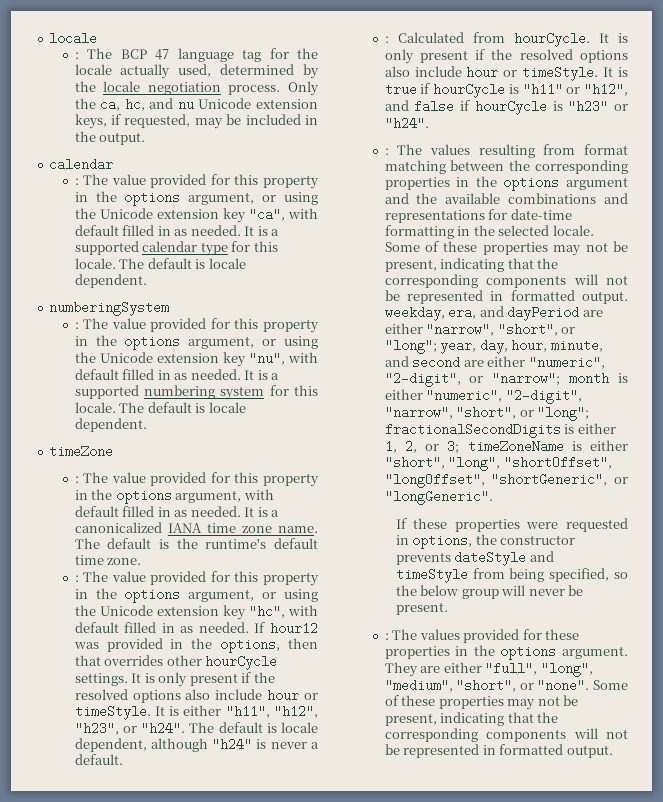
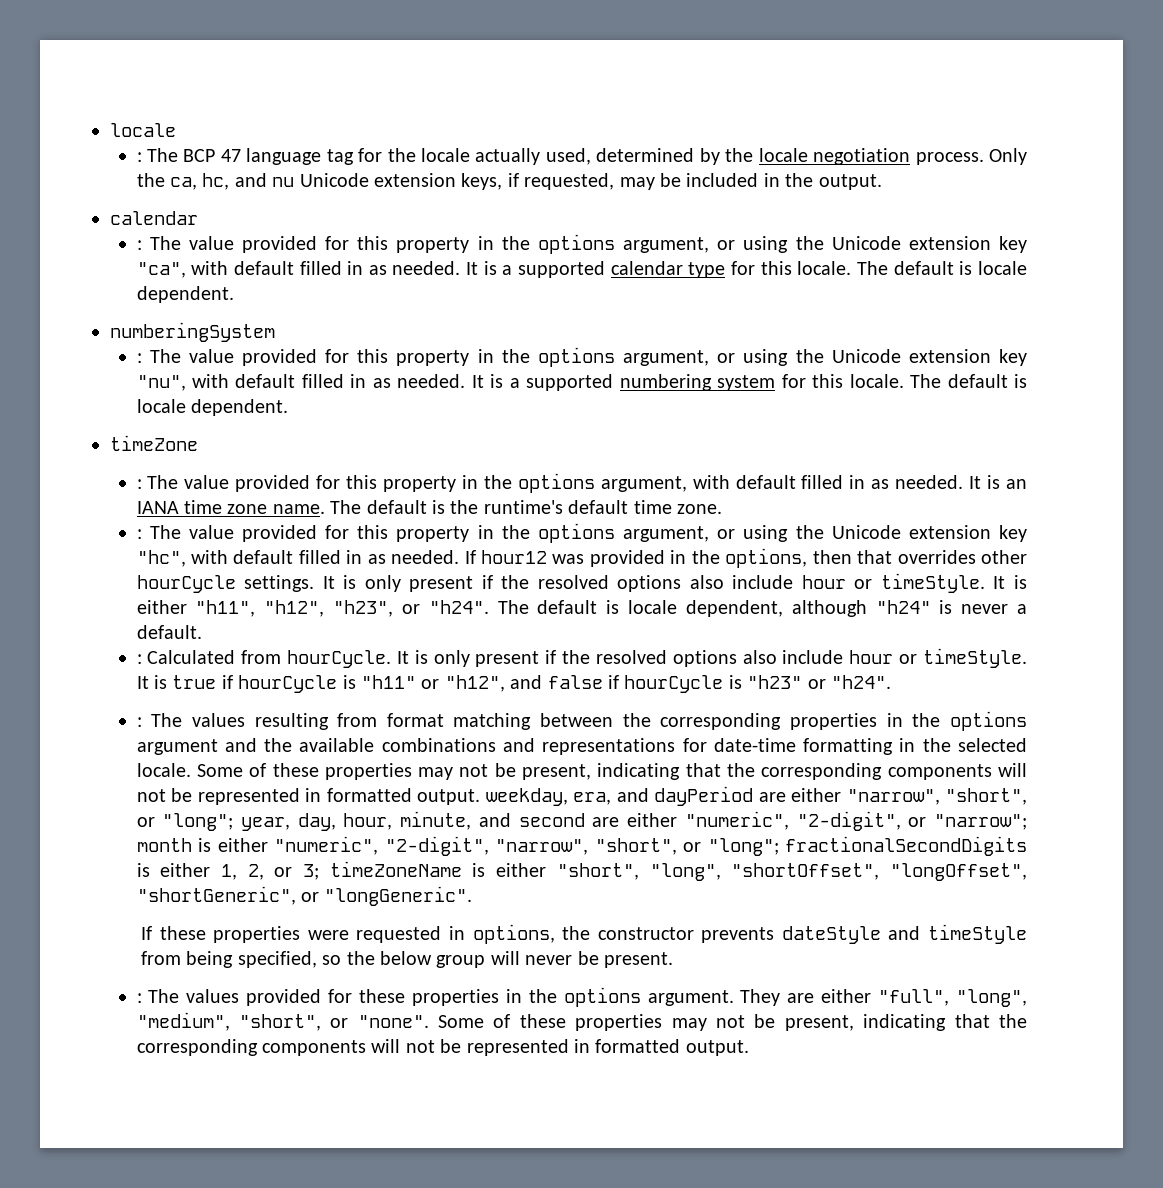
- It is a canonicalized IANA time zone name.
+ It is an IANA time zone name.

